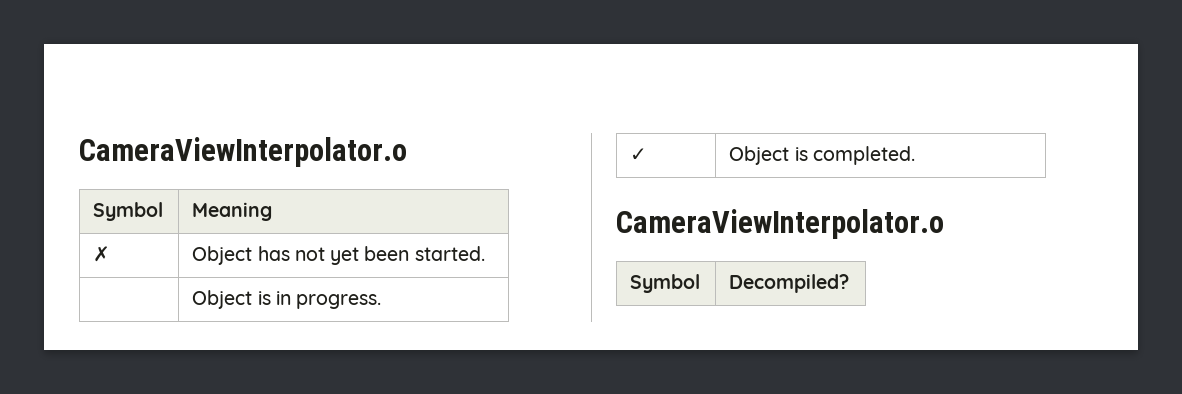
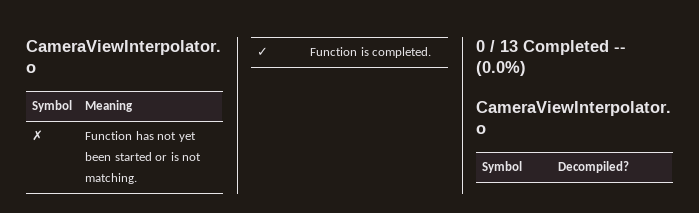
- ✗ | Object has not yet been started.
- | Object is in progress.
+ ✗ | Function has not yet been started or is not matching.
- ✓ | Object is completed.
+ ✓ | Function is completed.
+ 0 / 13 Completed -- (0.0%)

